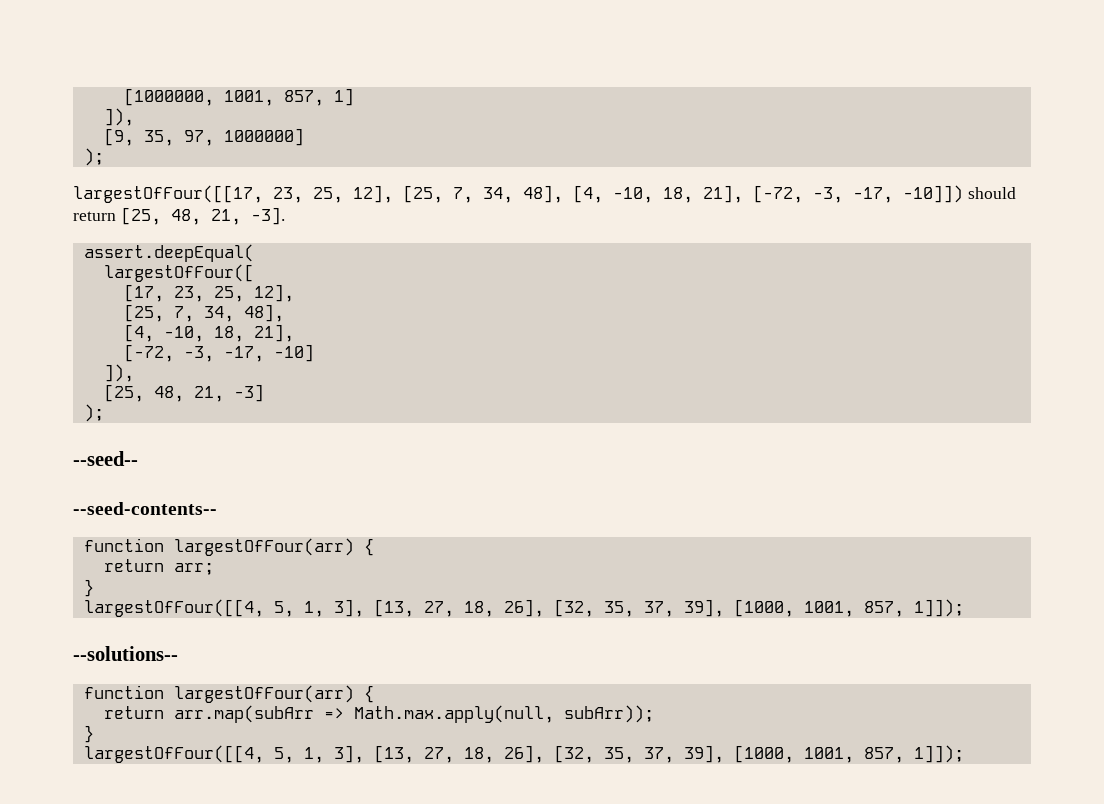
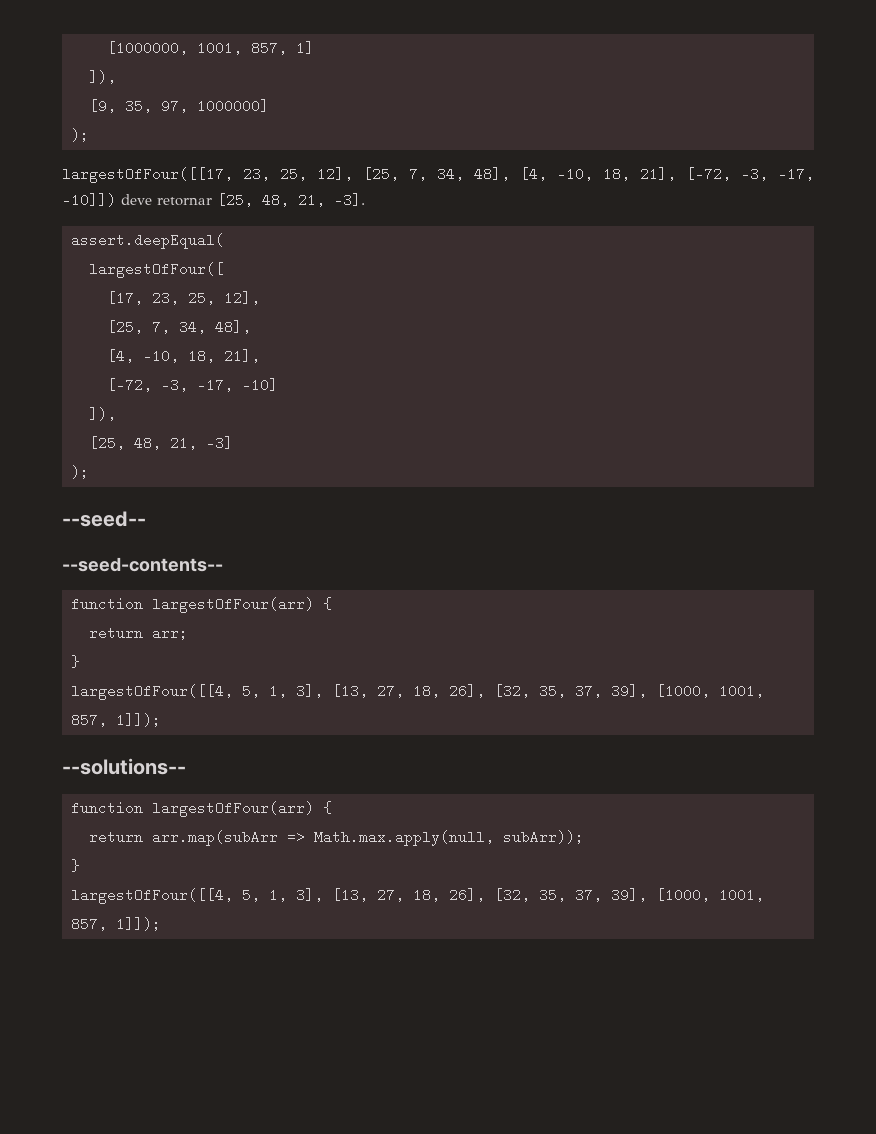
- largestOfFour([[17, 23, 25, 12], [25, 7, 34, 48], [4, -10, 18, 21], [-72, -3, -17, -10]]) should return [25, 48, 21, -3].
+ largestOfFour([[17, 23, 25, 12], [25, 7, 34, 48], [4, -10, 18, 21], [-72, -3, -17, -10]]) deve retornar [25, 48, 21, -3].

